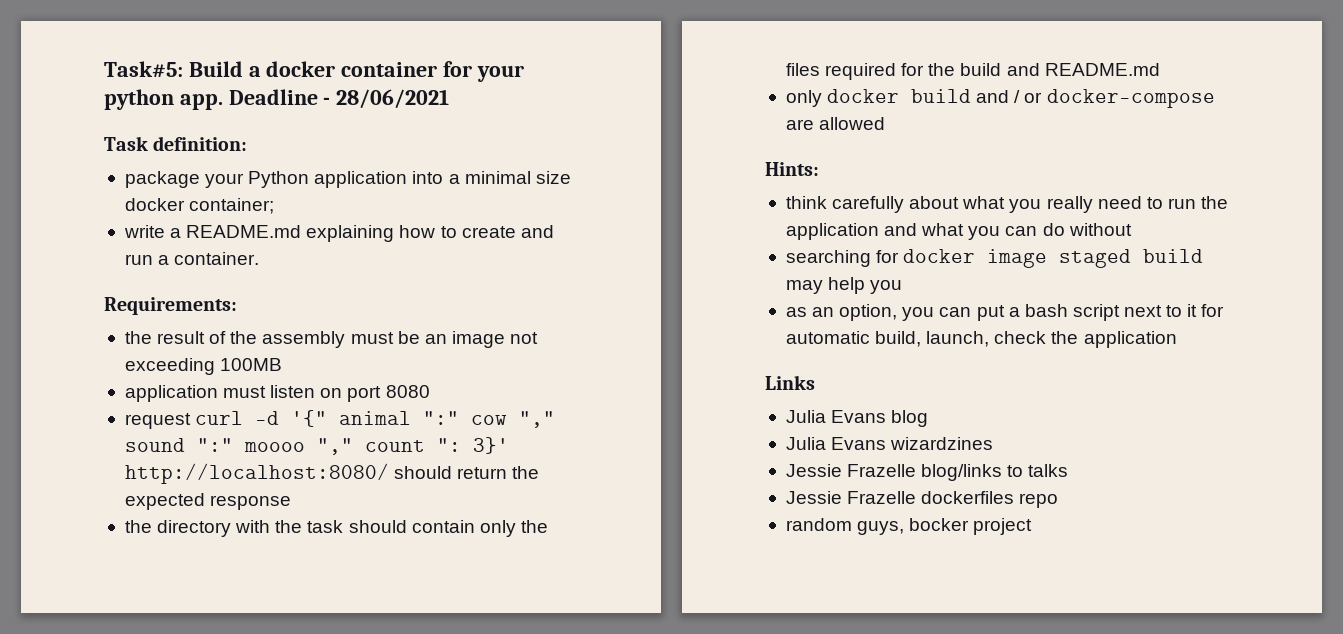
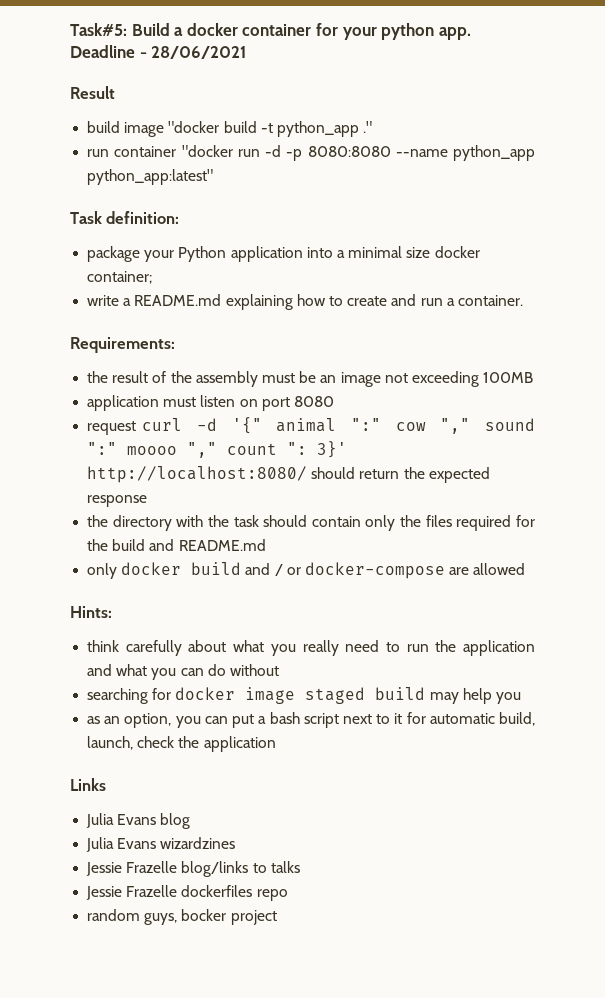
+ Result
+ build image "docker build -t python_app ."
+ run container "docker run -d -p 8080:8080 --name python_app python_app:latest"

